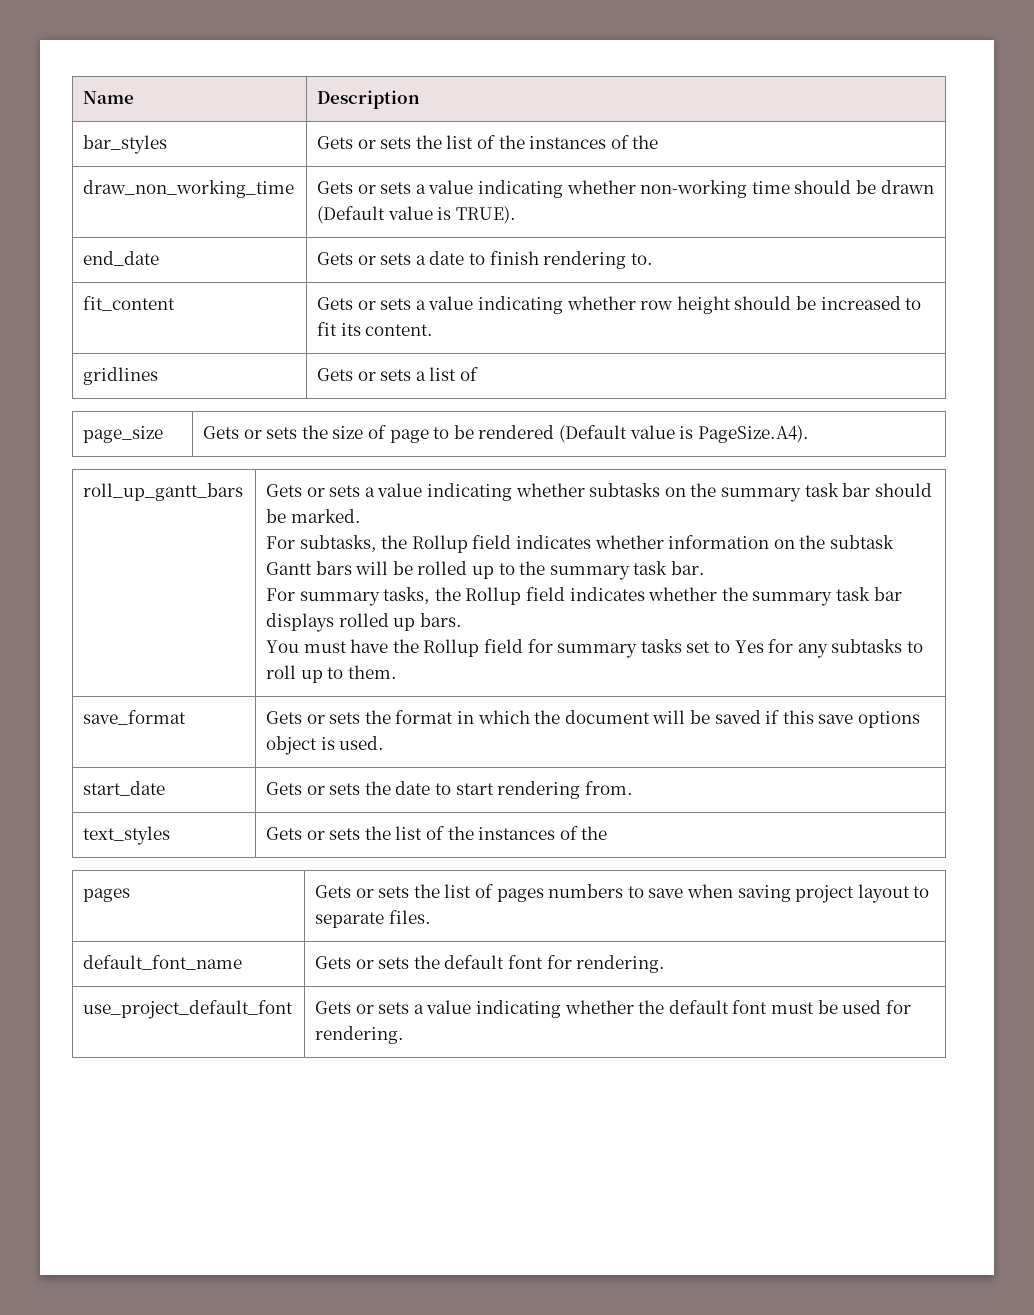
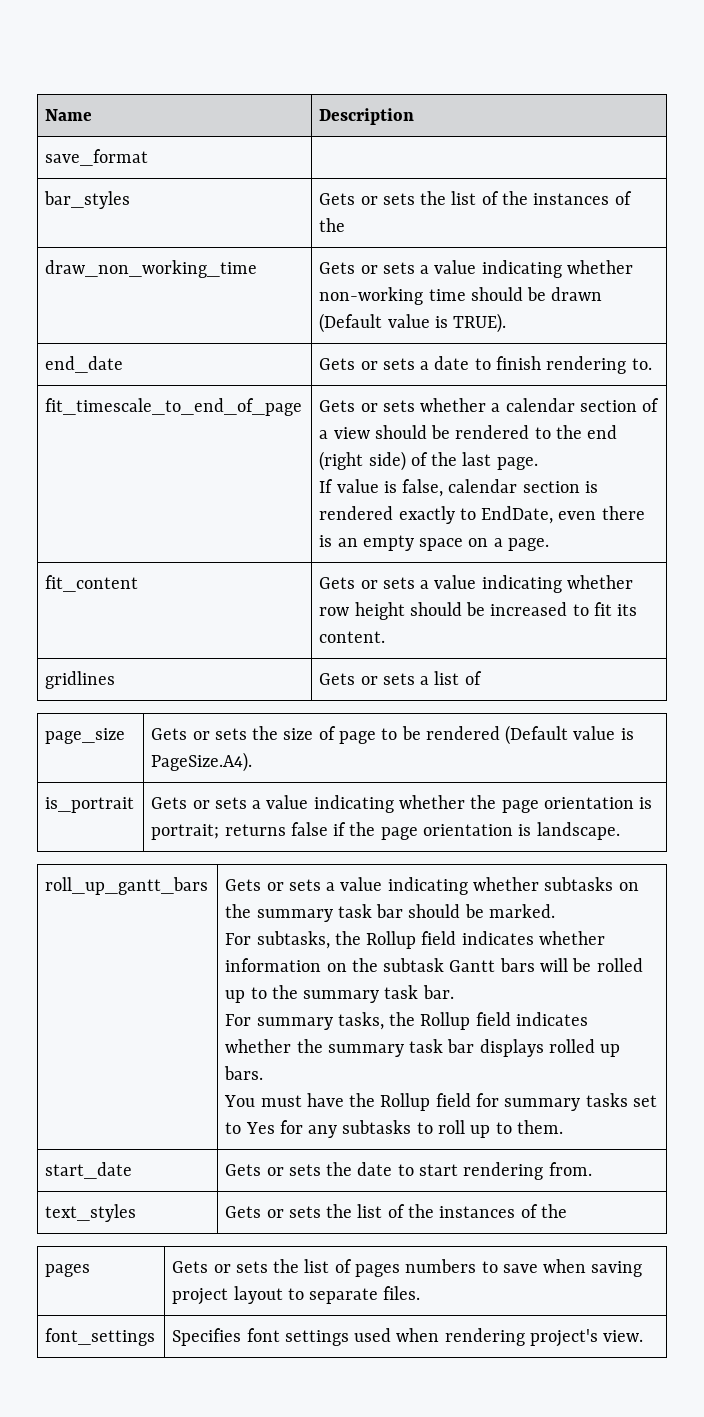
+ save_format |
+ fit_timescale_to_end_of_page | Gets or sets whether a calendar section of a view should be rendered to the end (right side) of the last page.
+ If value is false, calendar section is rendered exactly to EndDate, even there is an empty space on a page.
+ is_portrait | Gets or sets a value indicating whether the page orientation is portrait; returns false if the page orientation is landscape.
- save_format | Gets or sets the format in which the document will be saved if this save options object is used.
- default_font_name | Gets or sets the default font for rendering.
- use_project_default_font | Gets or sets a value indicating whether the default font must be used for rendering.
+ font_settings | Specifies font settings used when rendering project's view.

